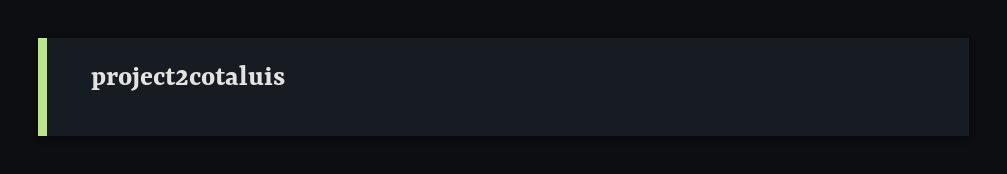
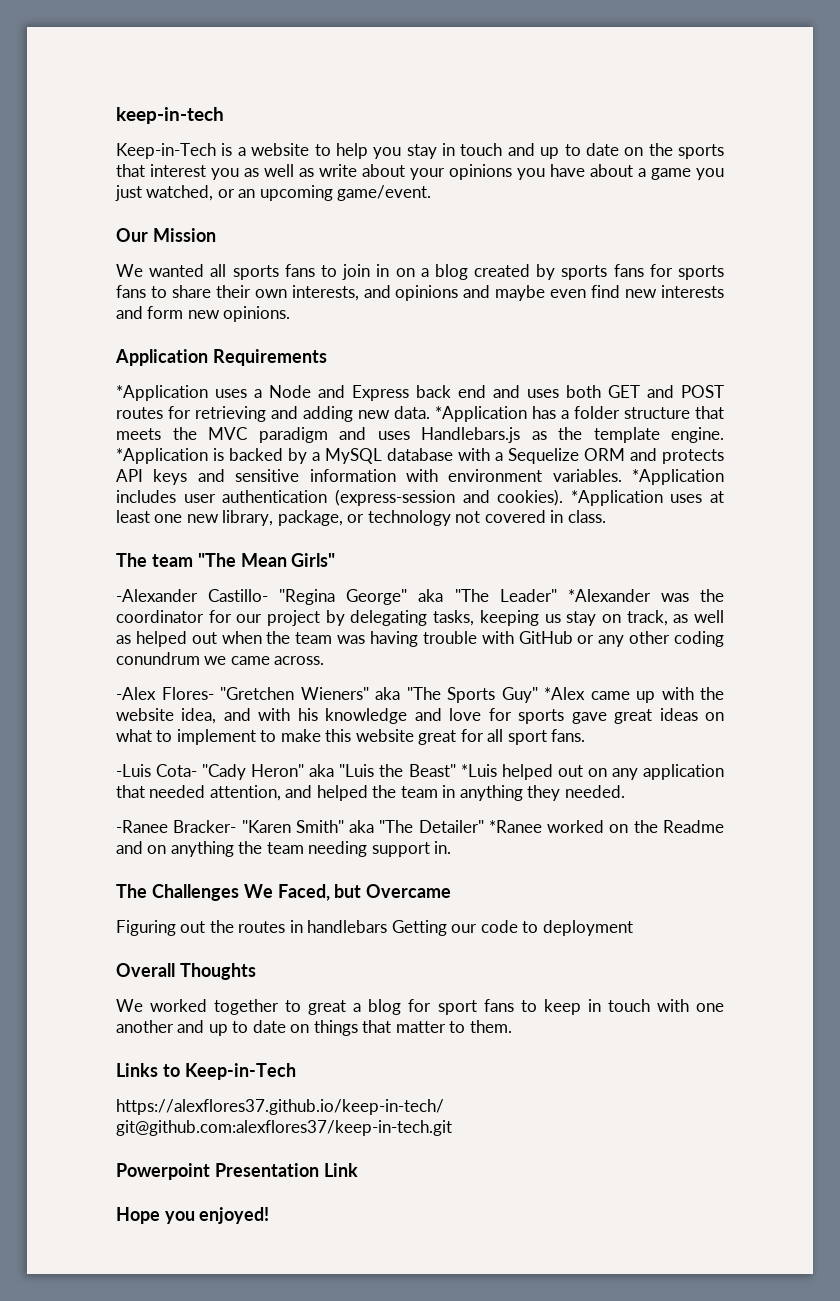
- project2cotaluis
+ keep-in-tech
+ Keep-in-Tech is a website to help you stay in touch and up to date on the sports that interest you as well as write about your opinions you have about a game you just watched, or an upcoming game/event.
+ Our Mission
+ We wanted all sports fans to join in on a blog created by sports fans for sports fans to share their own interests, and opinions and maybe even find new interests and form new opinions.
+ Application Requirements
+ *Application uses a Node and Express back end and uses both GET and POST routes for retrieving and adding new data. *Application has a folder structure that meets the MVC paradigm and uses Handlebars.js as the template engine. *Application is backed by a MySQL database with a Sequelize ORM and protects API keys and sensitive information with environment variables. *Application includes user authentication (express-session and cookies). *Application uses at least one new library, package, or technology not covered in class.
+ The team "The Mean Girls"
+ -Alexander Castillo- "Regina George" aka "The Leader" *Alexander was the coordinator for our project by delegating tasks, keeping us stay on track, as well as helped out when the team was having trouble with GitHub or any other coding conundrum we came across.
+ -Alex Flores- "Gretchen Wieners" aka "The Sports Guy" *Alex came up with the website idea, and with his knowledge and love for sports gave great ideas on what to implement to make this website great for all sport fans.
+ -Luis Cota- "Cady Heron" aka "Luis the Beast" *Luis helped out on any application that needed attention, and helped the team in anything they needed.
+ -Ranee Bracker- "Karen Smith" aka "The Detailer" *Ranee worked on the Readme and on anything the team needing support in.
+ The Challenges We Faced, but Overcame
+ Figuring out the routes in handlebars Getting our code to deployment
+ Overall Thoughts
+ We worked together to great a blog for sport fans to keep in touch with one another and up to date on things that matter to them.
+ Links to Keep-in-Tech
+ https://alexflores37.github.io/keep-in-tech/ git@github.com:alexflores37/keep-in-tech.git
+ Powerpoint Presentation Link
+ Hope you enjoyed!

